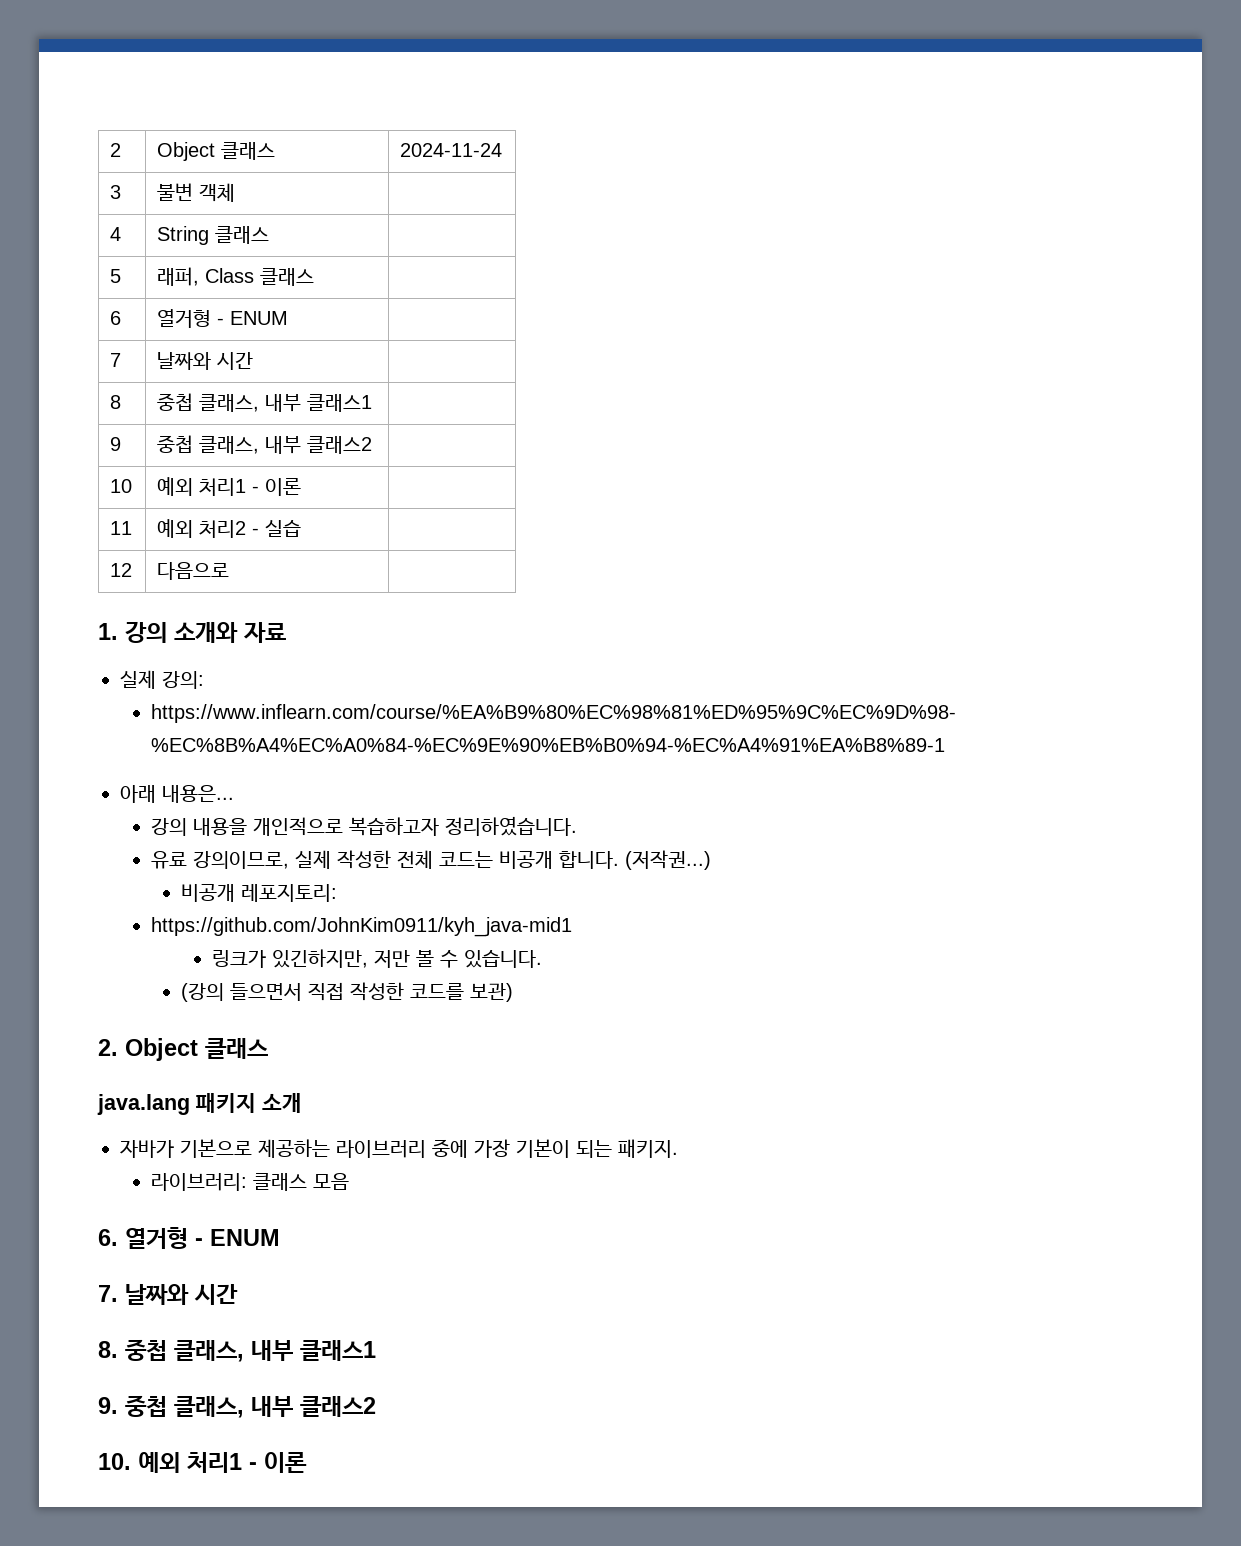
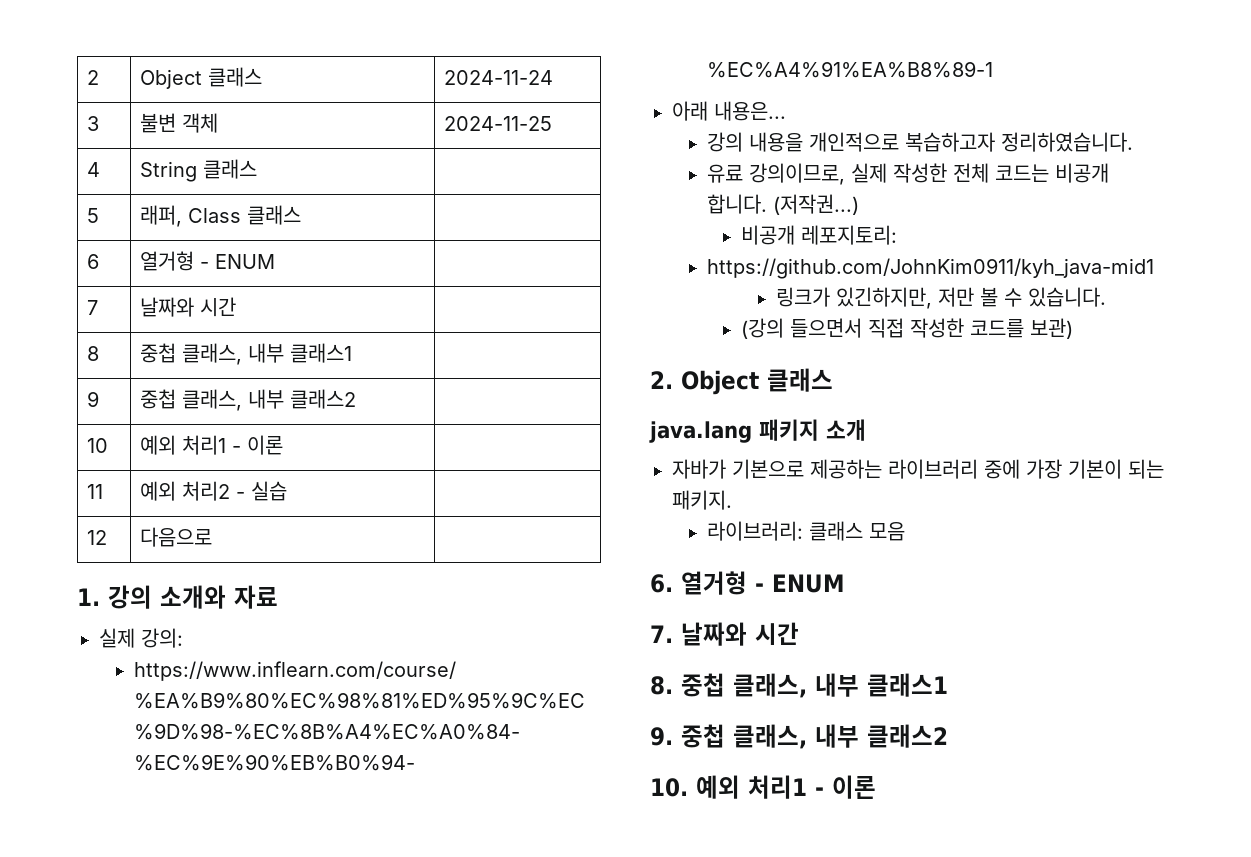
- 3 | 불변 객체 |
+ 3 | 불변 객체 | 2024-11-25

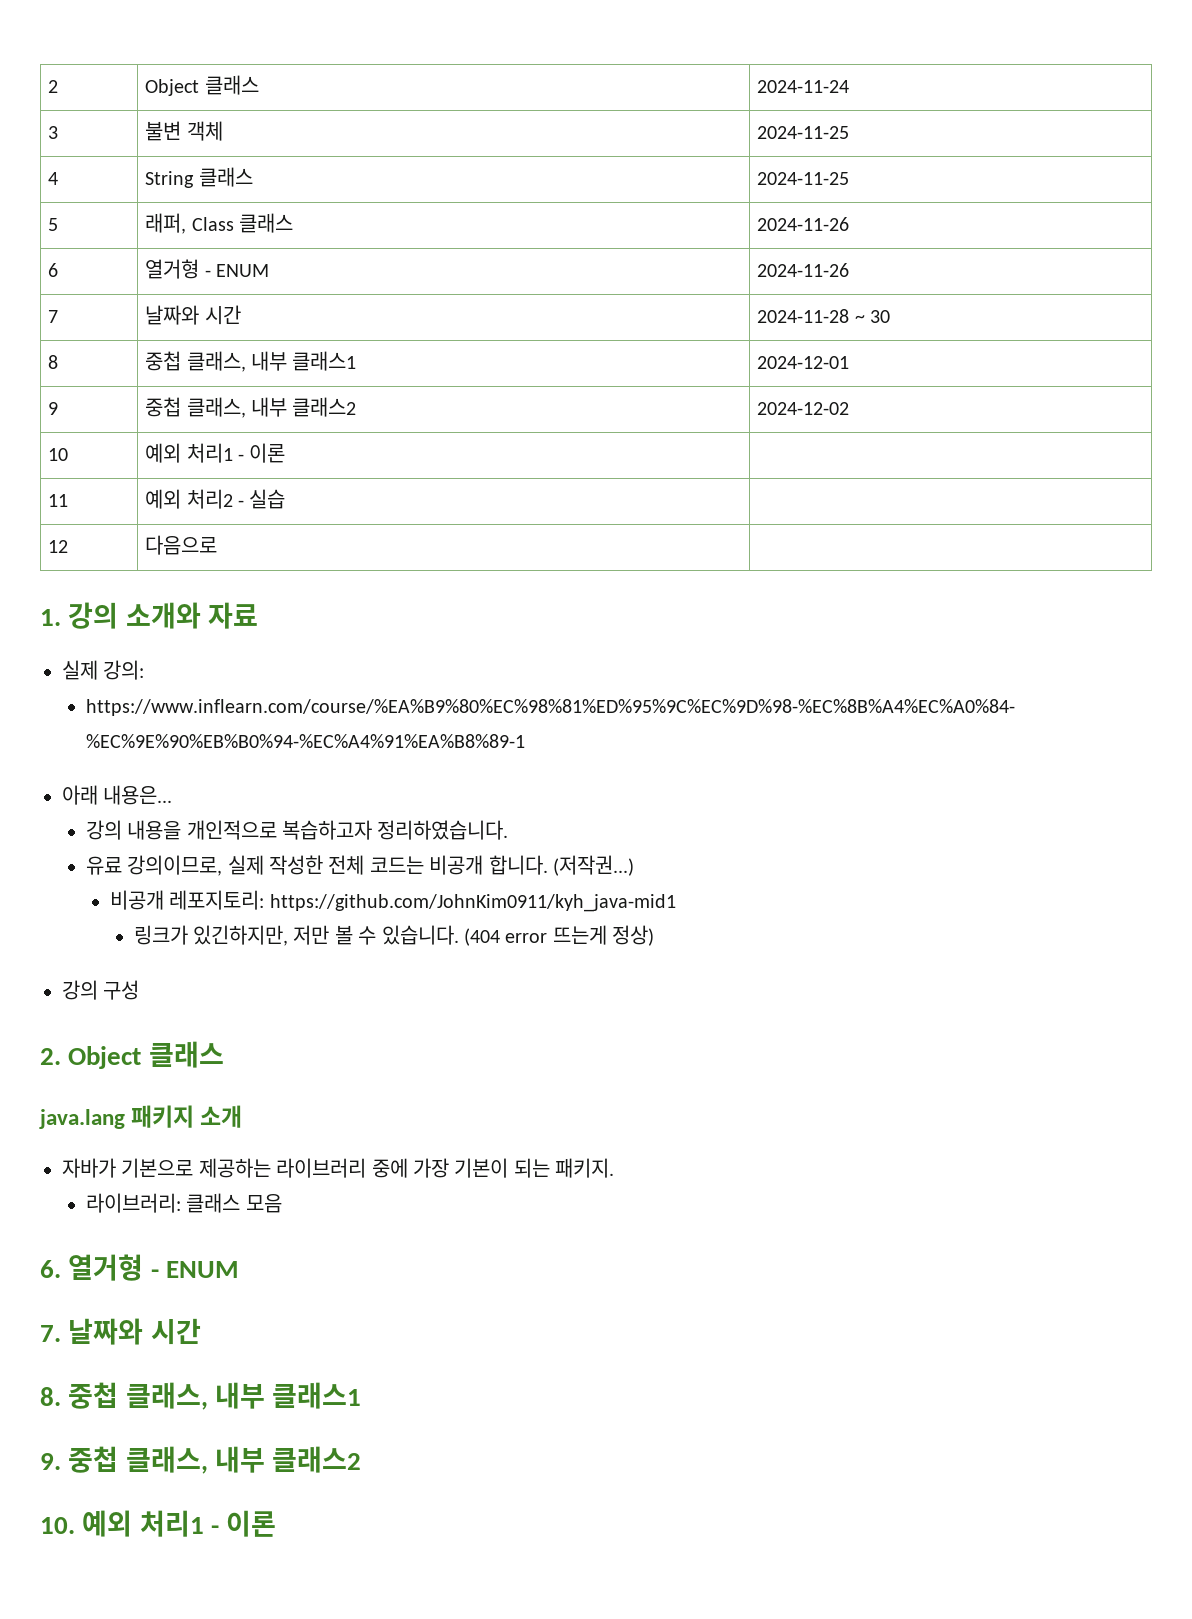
- 4 | String 클래스 |
+ 4 | String 클래스 | 2024-11-25
- 5 | 래퍼, Class 클래스 |
+ 5 | 래퍼, Class 클래스 | 2024-11-26
- 6 | 열거형 - ENUM |
+ 6 | 열거형 - ENUM | 2024-11-26
- 7 | 날짜와 시간 |
+ 7 | 날짜와 시간 | 2024-11-28 ~ 30
- 8 | 중첩 클래스, 내부 클래스1 |
+ 8 | 중첩 클래스, 내부 클래스1 | 2024-12-01
- 9 | 중첩 클래스, 내부 클래스2 |
+ 9 | 중첩 클래스, 내부 클래스2 | 2024-12-02
- 비공개 레포지토리:
- https://github.com/JohnKim0911/kyh_java-mid1
+ 비공개 레포지토리: https://github.com/JohnKim0911/kyh_java-mid1
- 링크가 있긴하지만, 저만 볼 수 있습니다.
- (강의 들으면서 직접 작성한 코드를 보관)
+ 링크가 있긴하지만, 저만 볼 수 있습니다. (404 error 뜨는게 정상)
+ 강의 구성

